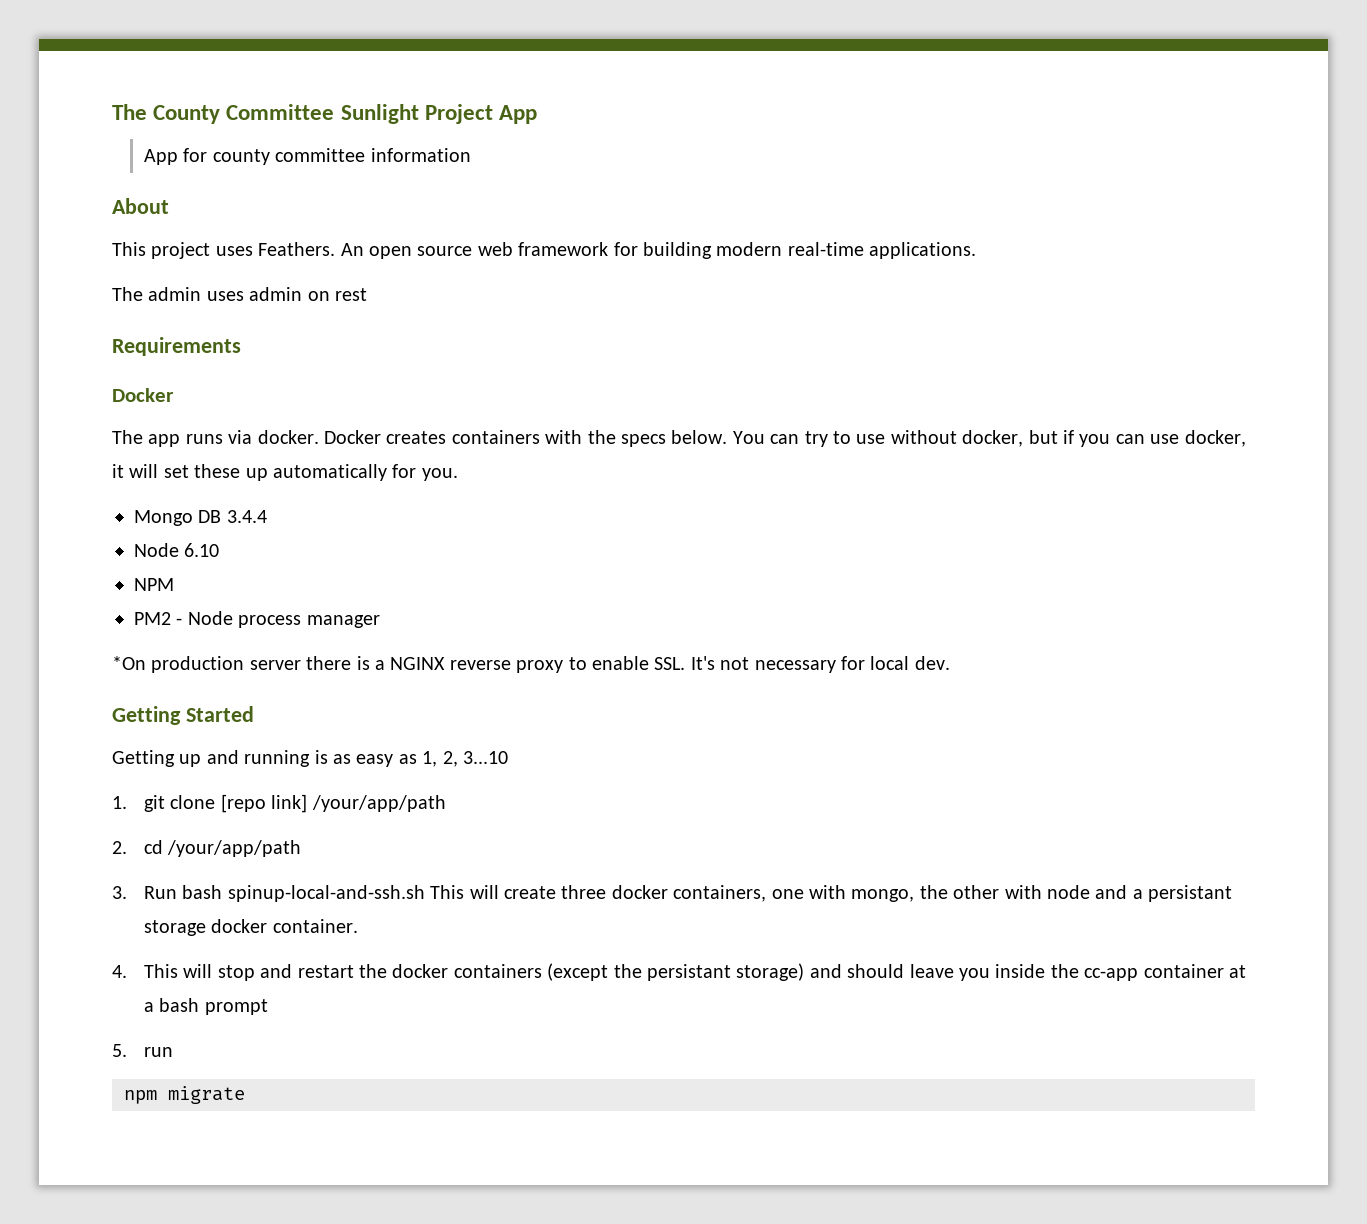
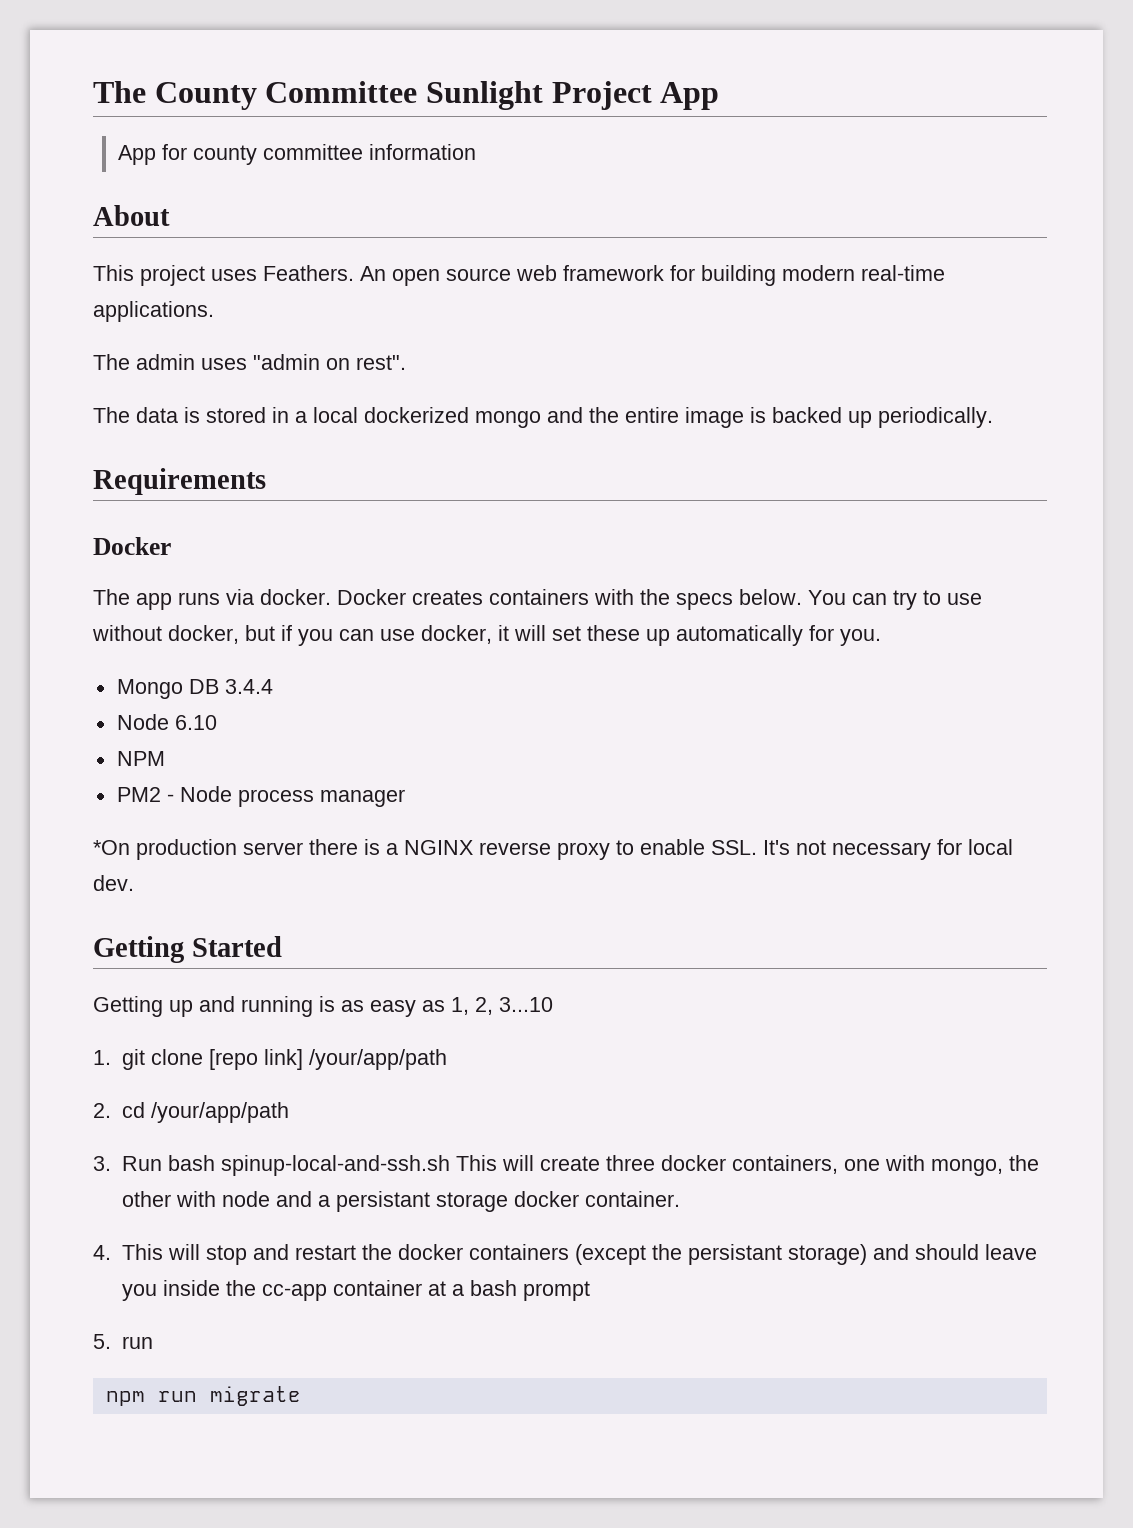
- The admin uses admin on rest
+ The admin uses "admin on rest".
+ The data is stored in a local dockerized mongo and the entire image is backed up periodically.
- npm migrate
+ npm run migrate

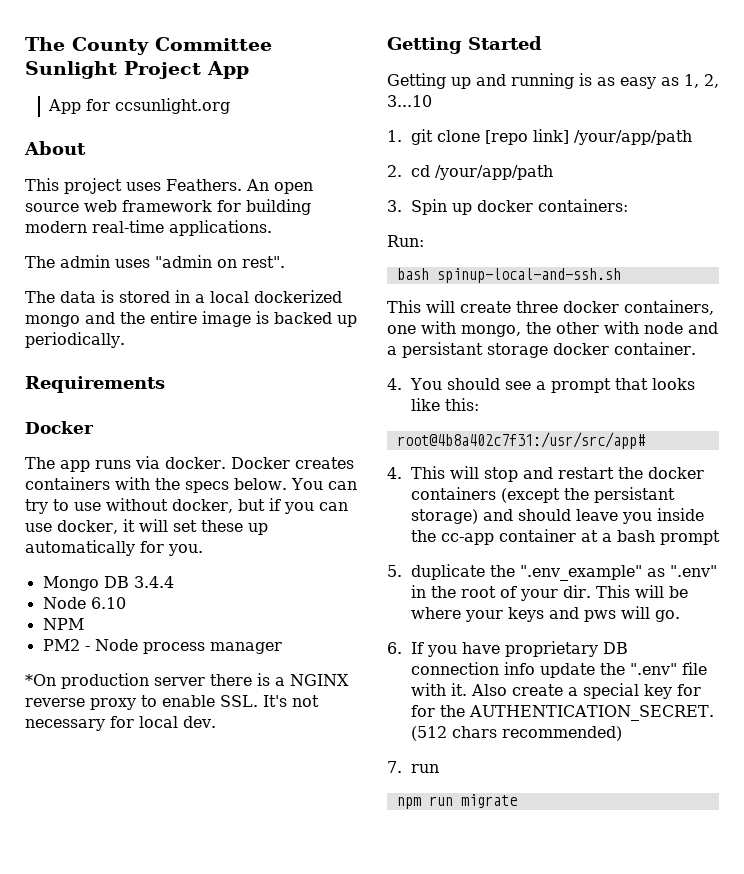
- App for county committee information
+ App for ccsunlight.org
- 3. Run bash spinup-local-and-ssh.sh This will create three docker containers, one with mongo, the other with node and a persistant storage docker container.
+ 3. Spin up docker containers:
+ Run:
+ bash spinup-local-and-ssh.sh
+ This will create three docker containers, one with mongo, the other with node and a persistant storage docker container.
+ 4. You should see a prompt that looks like this:
+ root@4b8a402c7f31:/usr/src/app#
- 5. run
+ 5. duplicate the ".env_example" as ".env" in the root of your dir. This will be where your keys and pws will go.
+ 6. If you have proprietary DB connection info update the ".env" file with it. Also create a special key for for the AUTHENTICATION_SECRET. (512 chars recommended)
+ 7. run

